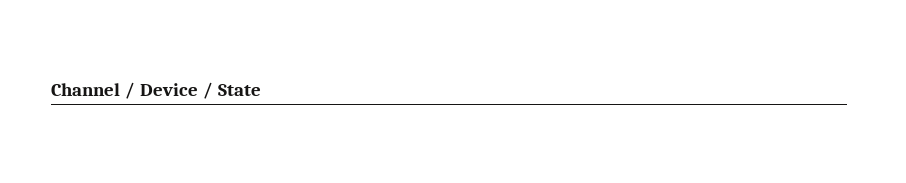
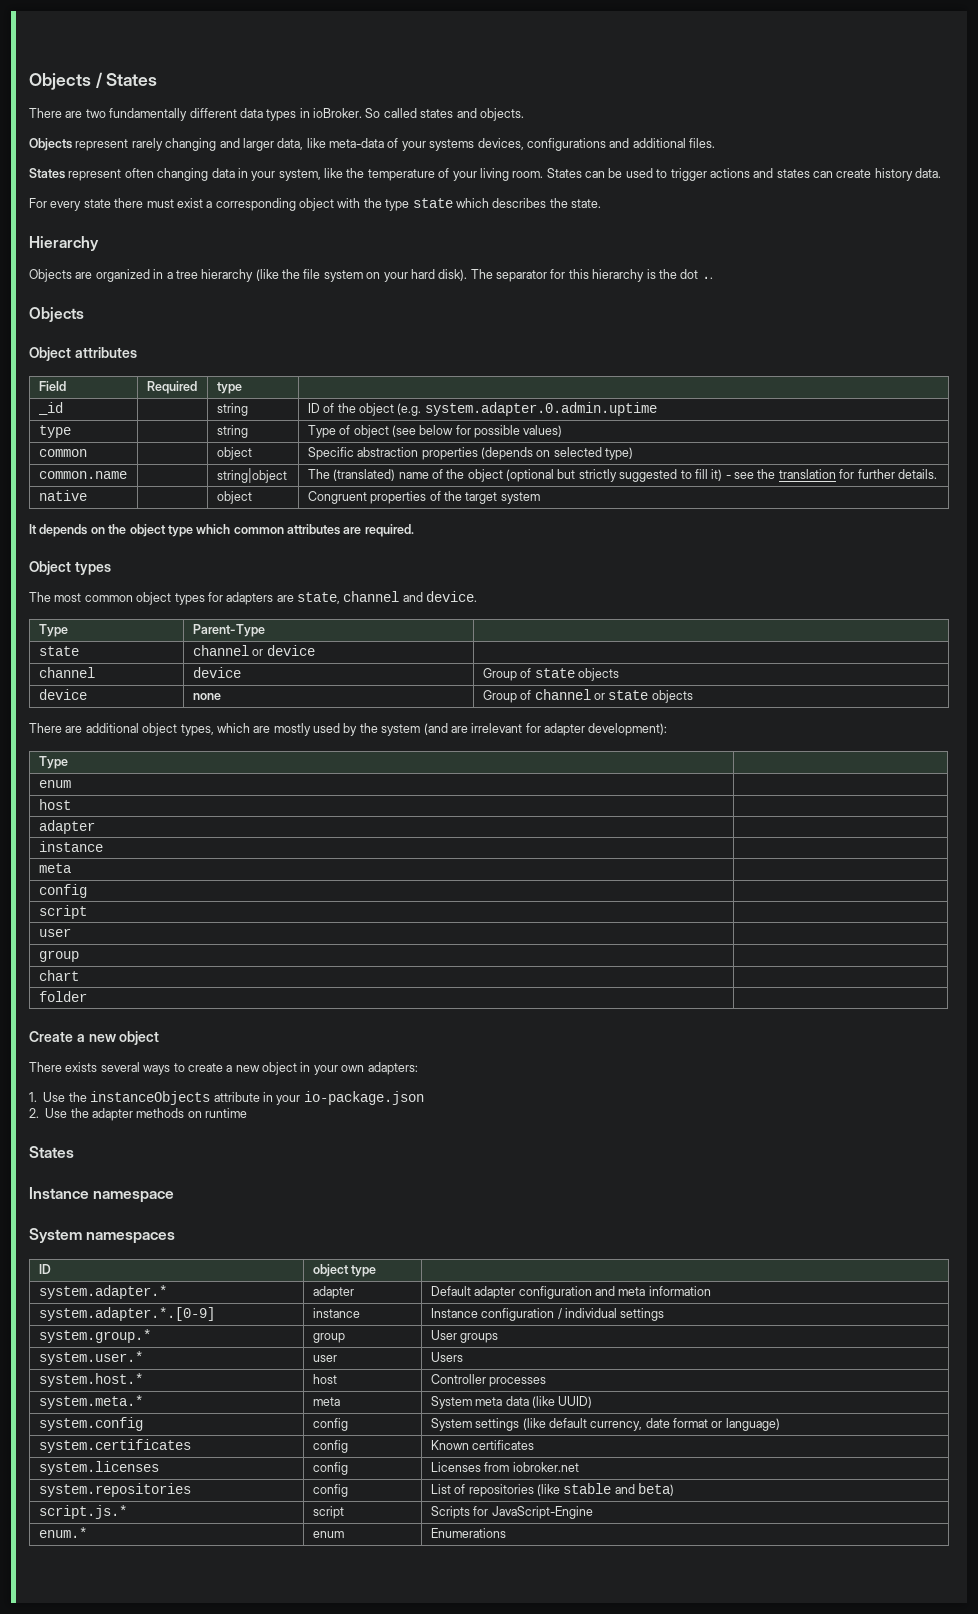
- Channel / Device / State
+ Objects / States
+ There are two fundamentally different data types in ioBroker. So called states and objects.
+ Objects represent rarely changing and larger data, like meta-data of your systems devices, configurations and additional files.
+ States represent often changing data in your system, like the temperature of your living room. States can be used to trigger actions and states can create history data.
+ For every state there must exist a corresponding object with the type state which describes the state.
+ Hierarchy
+ Objects are organized in a tree hierarchy (like the file system on your hard disk). The separator for this hierarchy is the dot ..
+ Objects
+ Object attributes
+ Field | Required | type |
+ _id | | string | ID of the object (e.g. system.adapter.0.admin.uptime
+ type | | string | Type of object (see below for possible values)
+ common | | object | Specific abstraction properties (depends on selected type)
+ common.name | | string|object | The (translated) name of the object (optional but strictly suggested to fill it) - see the translation for further details.
+ native | | object | Congruent properties of the target system
+ It depends on the object type which common attributes are required.
+ Object types
+ The most common object types for adapters are state, channel and device.
+ Type | Parent-Type |
+ state | channel or device |
+ channel | device | Group of state objects
+ device | none | Group of channel or state objects
+ There are additional object types, which are mostly used by the system (and are irrelevant for adapter development):
+ Type |
+ enum |
+ host |
+ adapter |
+ instance |
+ meta |
+ config |
+ script |
+ user |
+ group |
+ chart |
+ folder |
+ Create a new object
+ There exists several ways to create a new object in your own adapters:
+ 1. Use the instanceObjects attribute in your io-package.json
+ 2. Use the adapter methods on runtime
+ States
+ Instance namespace
+ System namespaces
+ ID | object type |
+ system.adapter.* | adapter | Default adapter configuration and meta information
+ system.adapter.*.[0-9] | instance | Instance configuration / individual settings
+ system.group.* | group | User groups
+ system.user.* | user | Users
+ system.host.* | host | Controller processes
+ system.meta.* | meta | System meta data (like UUID)
+ system.config | config | System settings (like default currency, date format or language)
+ system.certificates | config | Known certificates
+ system.licenses | config | Licenses from iobroker.net
+ system.repositories | config | List of repositories (like stable and beta)
+ script.js.* | script | Scripts for JavaScript-Engine
+ enum.* | enum | Enumerations

